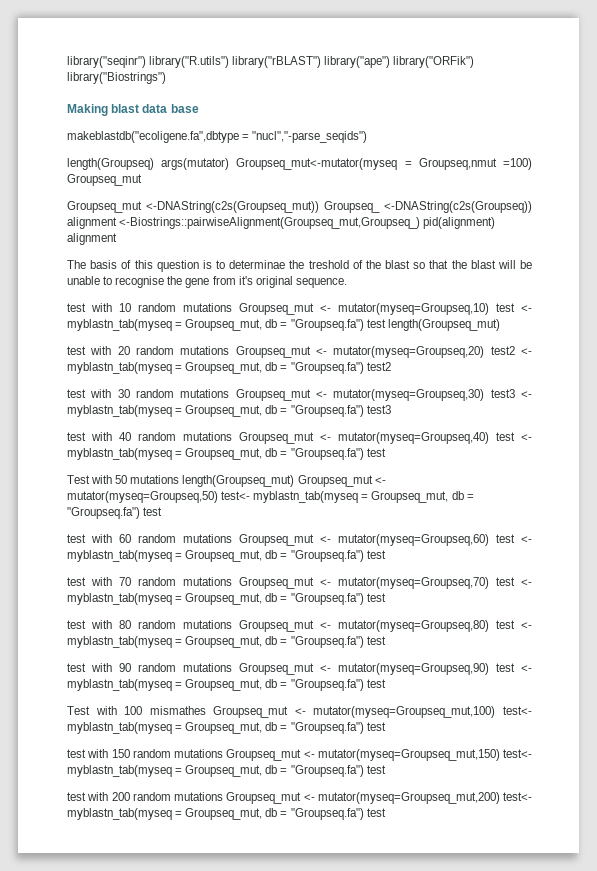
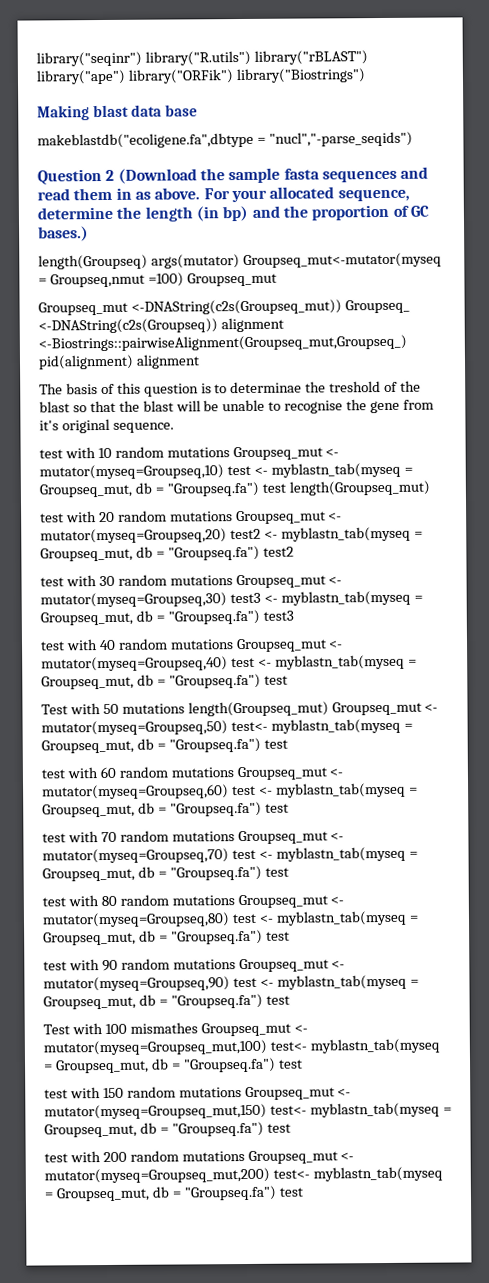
+ Question 2 (Download the sample fasta sequences and read them in as above. For your allocated sequence, determine the length (in bp) and the proportion of GC bases.)

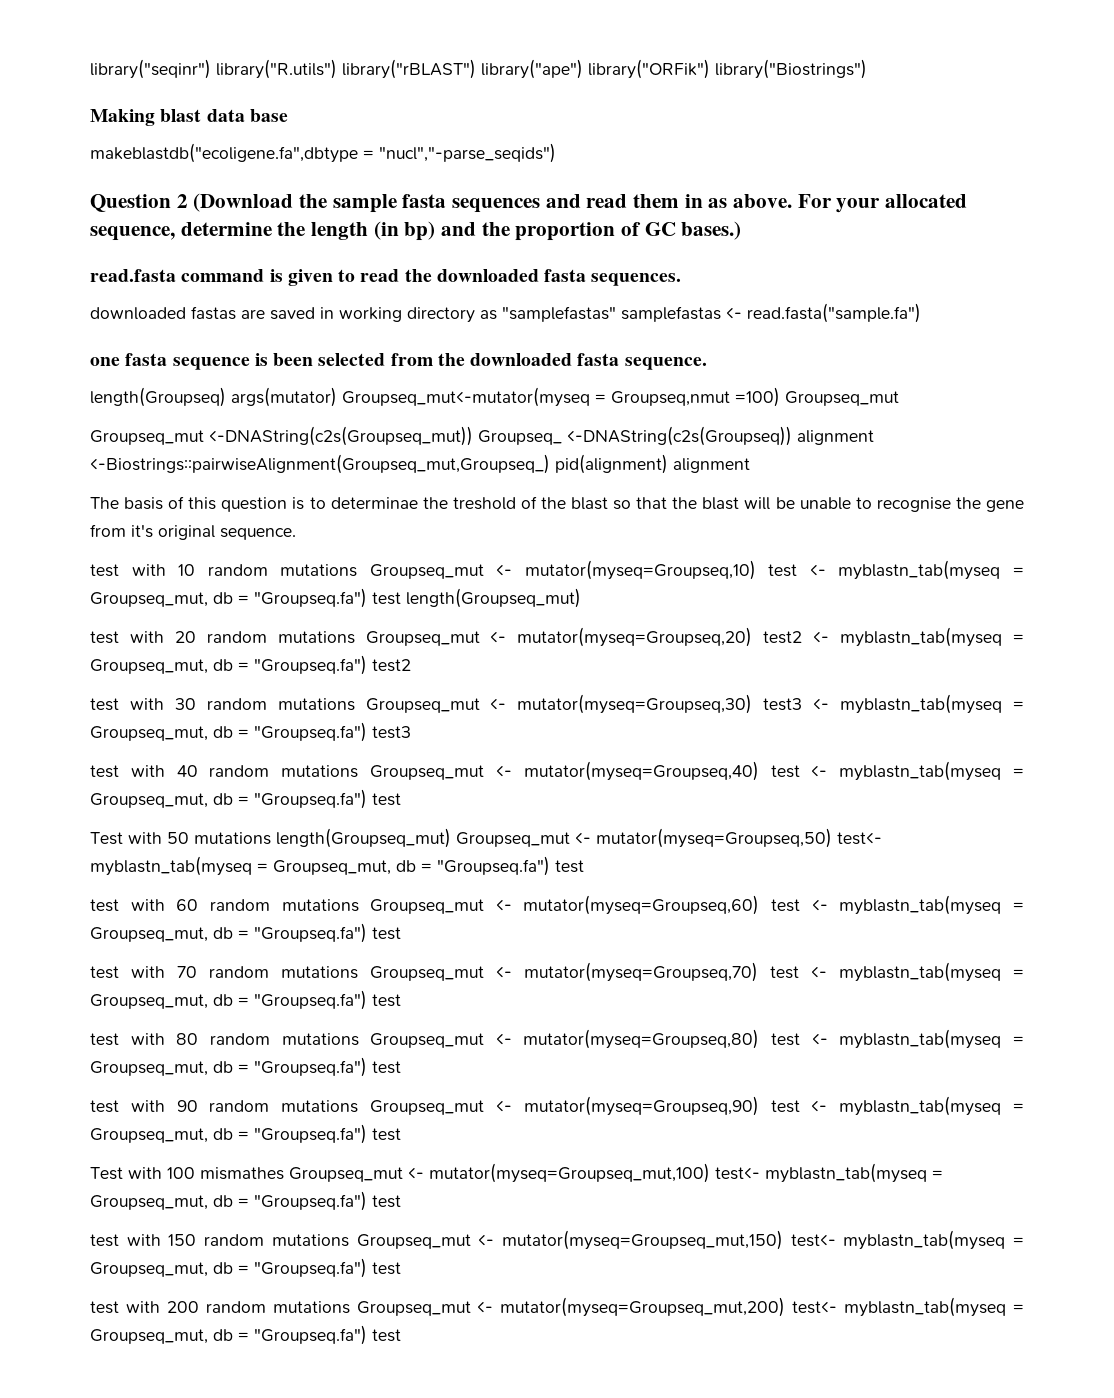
+ read.fasta command is given to read the downloaded fasta sequences.
+ downloaded fastas are saved in working directory as "samplefastas" samplefastas <- read.fasta("sample.fa")
+ one fasta sequence is been selected from the downloaded fasta sequence.

